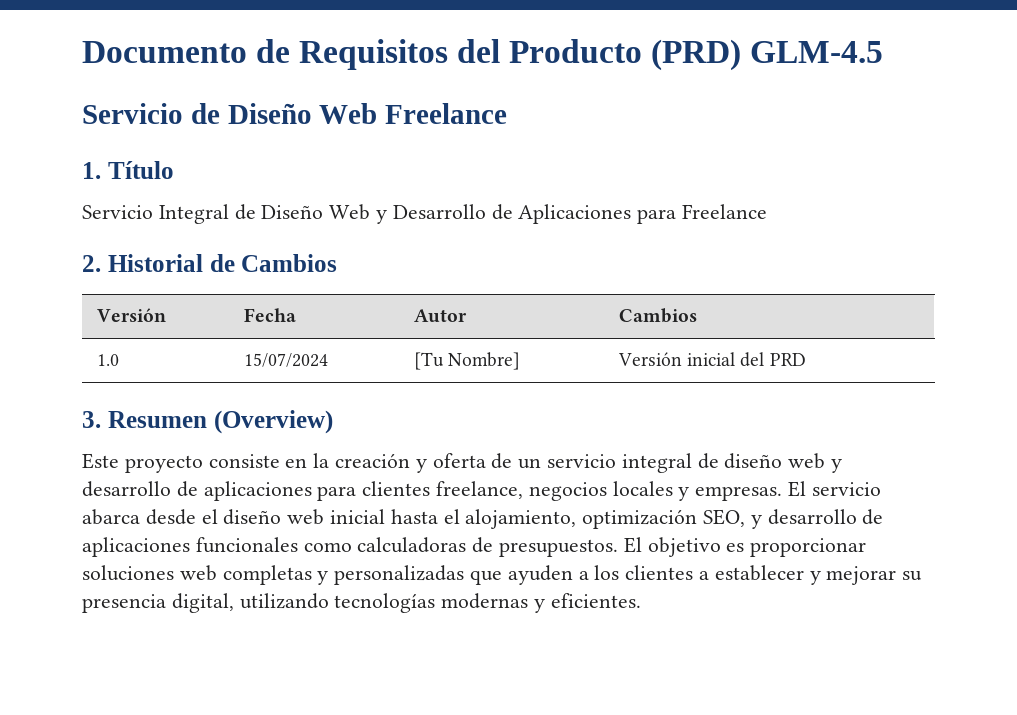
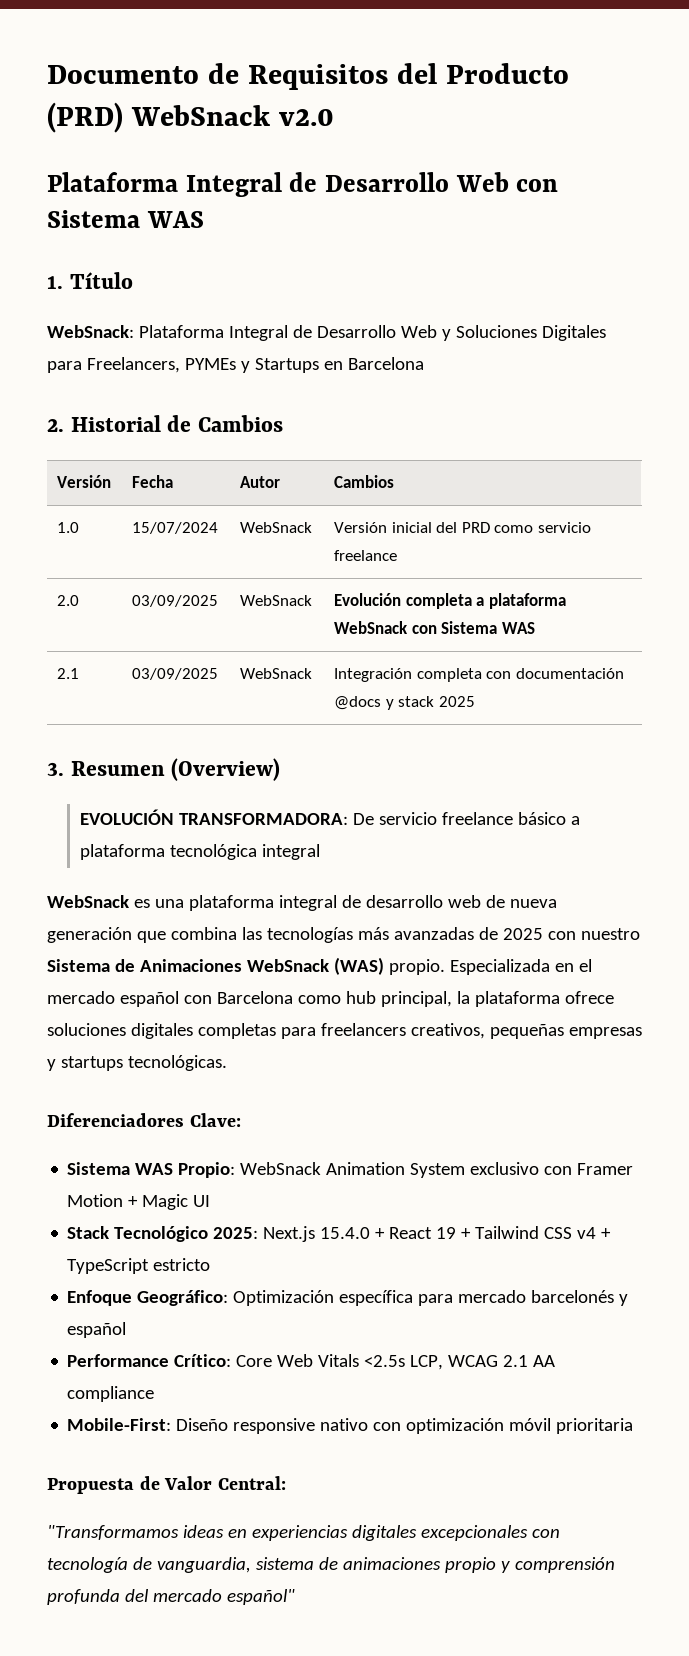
- Documento de Requisitos del Producto (PRD) GLM-4.5
- Servicio de Diseño Web Freelance
+ Documento de Requisitos del Producto (PRD) WebSnack v2.0
+ Plataforma Integral de Desarrollo Web con Sistema WAS
- Servicio Integral de Diseño Web y Desarrollo de Aplicaciones para Freelance
+ WebSnack: Plataforma Integral de Desarrollo Web y Soluciones Digitales para Freelancers, PYMEs y Startups en Barcelona
- 1.0 | 15/07/2024 | [Tu Nombre] | Versión inicial del PRD
+ 1.0 | 15/07/2024 | WebSnack | Versión inicial del PRD como servicio freelance
+ 2.0 | 03/09/2025 | WebSnack | Evolución completa a plataforma WebSnack con Sistema WAS
+ 2.1 | 03/09/2025 | WebSnack | Integración completa con documentación @docs y stack 2025
  3. Resumen (Overview)
- Este proyecto consiste en la creación y oferta de un servicio integral de diseño web y desarrollo de aplicaciones para clientes freelance, negocios locales y empresas. El servicio abarca desde el diseño web inicial hasta el alojamiento, optimización SEO, y desarrollo de aplicaciones funcionales como calculadoras de presupuestos. El objetivo es proporcionar soluciones web completas y personalizadas que ayuden a los clientes a establecer y mejorar su presencia digital, utilizando tecnologías modernas y eficientes.
+ EVOLUCIÓN TRANSFORMADORA: De servicio freelance básico a plataforma tecnológica integral
+ WebSnack es una plataforma integral de desarrollo web de nueva generación que combina las tecnologías más avanzadas de 2025 con nuestro Sistema de Animaciones WebSnack (WAS) propio. Especializada en el mercado español con Barcelona como hub principal, la plataforma ofrece soluciones digitales completas para freelancers creativos, pequeñas empresas y startups tecnológicas.
+ Diferenciadores Clave:
+ Sistema WAS Propio: WebSnack Animation System exclusivo con Framer Motion + Magic UI
+ Stack Tecnológico 2025: Next.js 15.4.0 + React 19 + Tailwind CSS v4 + TypeScript estricto
+ Enfoque Geográfico: Optimización específica para mercado barcelonés y español
+ Performance Crítico: Core Web Vitals <2.5s LCP, WCAG 2.1 AA compliance
+ Mobile-First: Diseño responsive nativo con optimización móvil prioritaria
+ Propuesta de Valor Central:
+ "Transformamos ideas en experiencias digitales excepcionales con tecnología de vanguardia, sistema de animaciones propio y comprensión profunda del mercado español"

